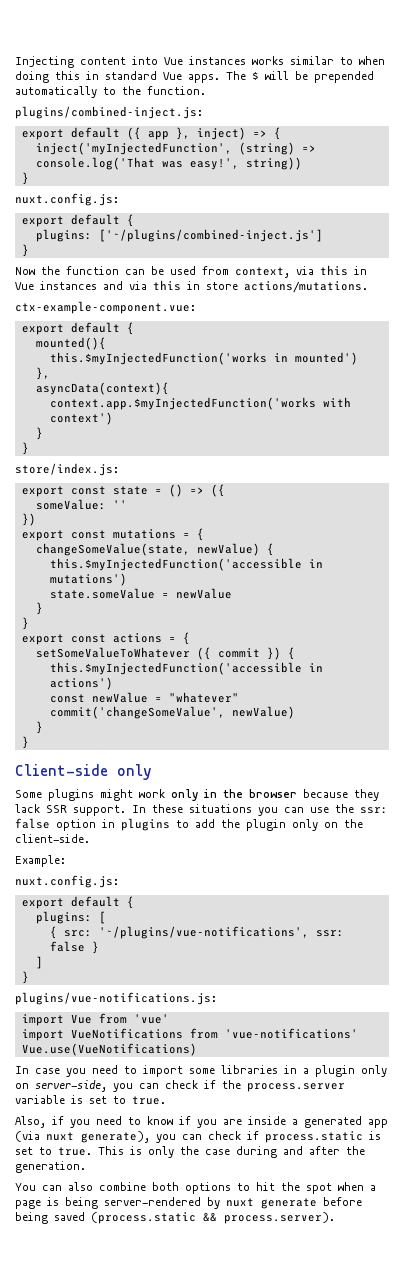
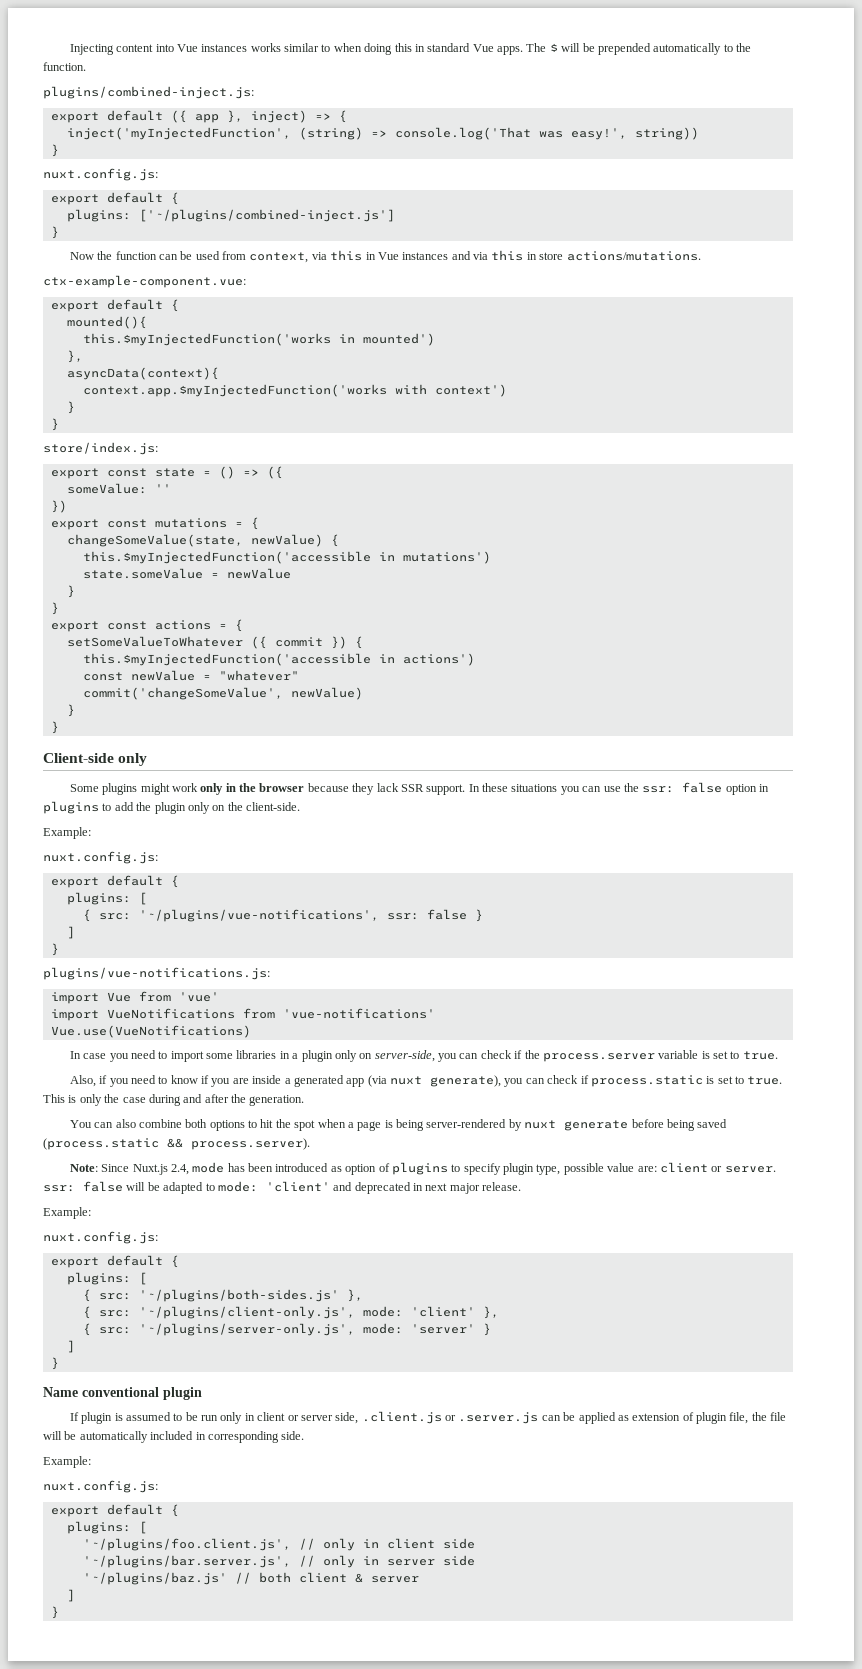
+ Note: Since Nuxt.js 2.4, mode has been introduced as option of plugins to specify plugin type, possible value are: client or server. ssr: false will be adapted to mode: 'client' and deprecated in next major release.
+ Example:
+ nuxt.config.js:
+ export default {
+ plugins: [
+ { src: '~/plugins/both-sides.js' },
+ { src: '~/plugins/client-only.js', mode: 'client' },
+ { src: '~/plugins/server-only.js', mode: 'server' }
+ ]
+ }
+ Name conventional plugin
+ If plugin is assumed to be run only in client or server side, .client.js or .server.js can be applied as extension of plugin file, the file will be automatically included in corresponding side.
+ Example:
+ nuxt.config.js:
+ export default {
+ plugins: [
+ '~/plugins/foo.client.js', // only in client side
+ '~/plugins/bar.server.js', // only in server side
+ '~/plugins/baz.js' // both client & server
+ ]
+ }

